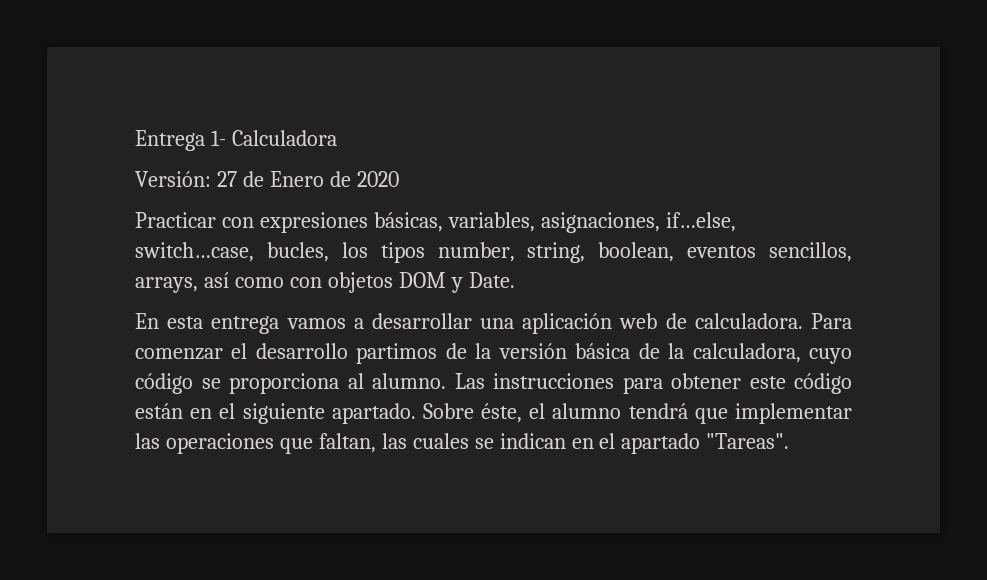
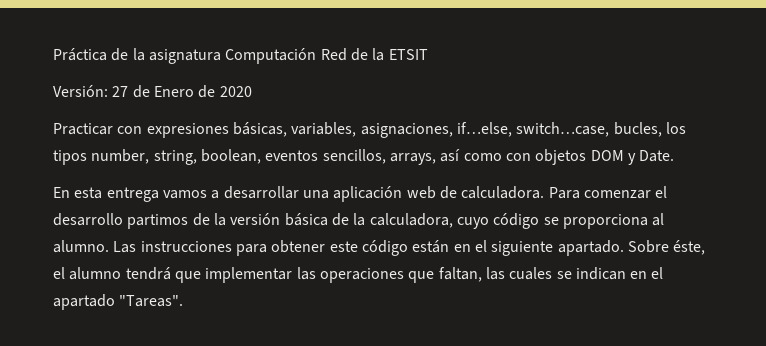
- Entrega 1- Calculadora
+ Práctica de la asignatura Computación Red de la ETSIT

